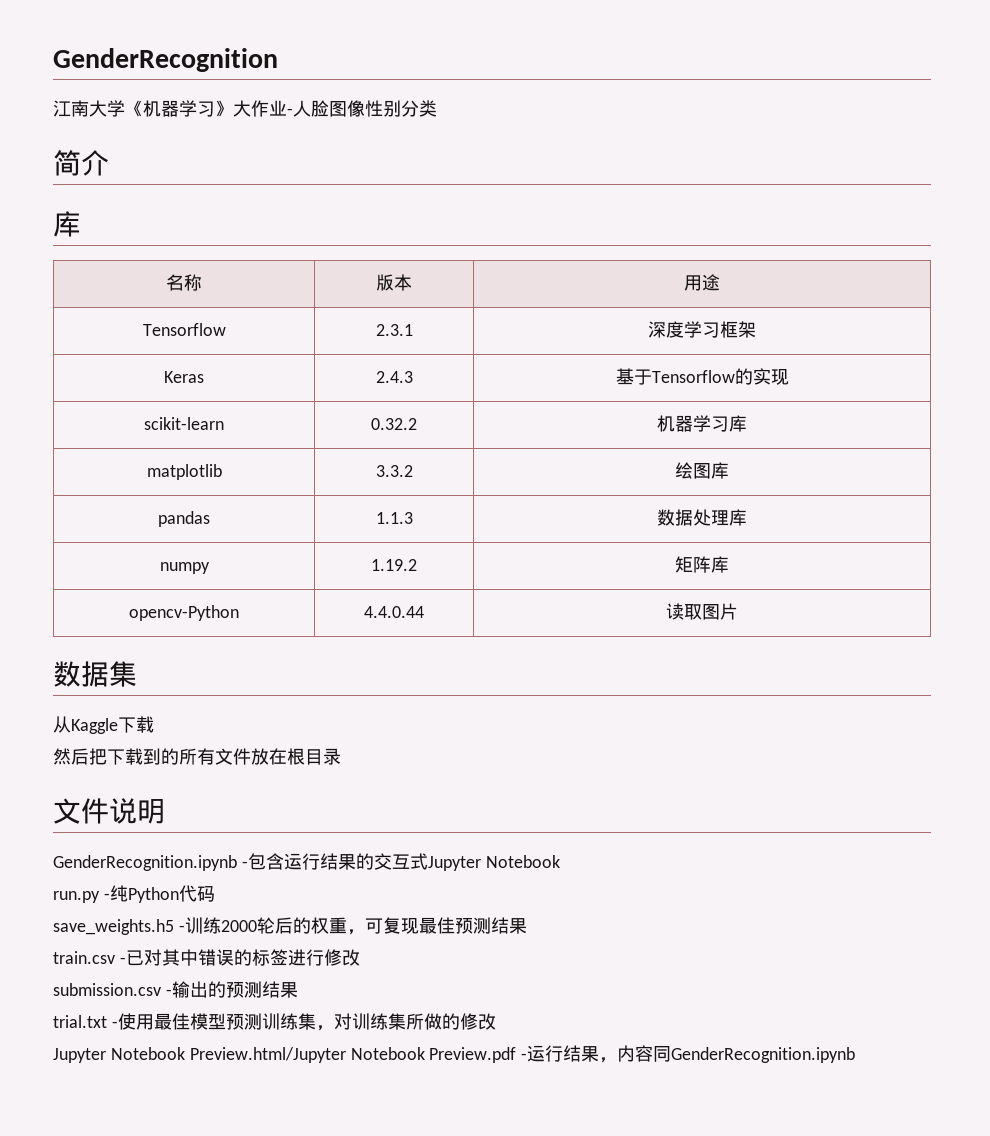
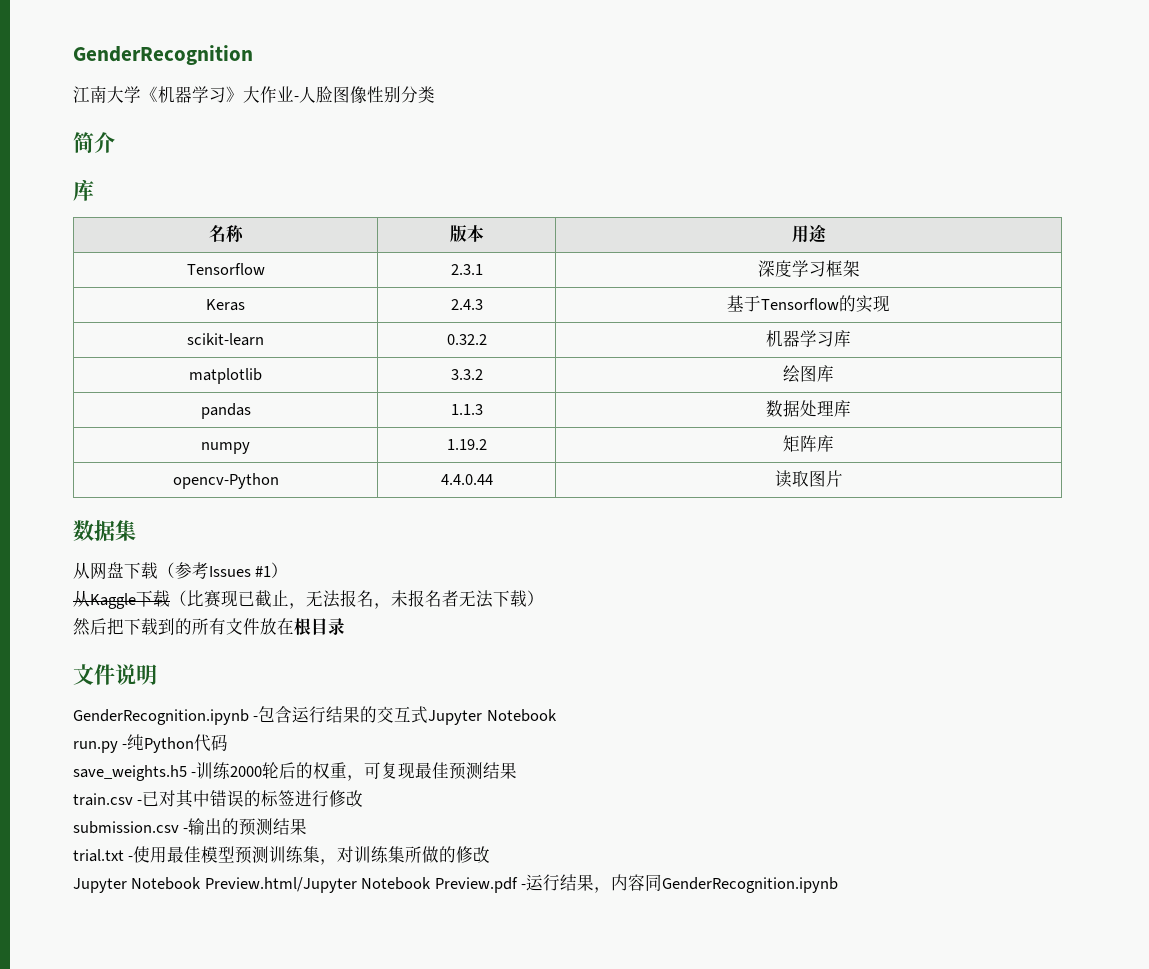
- 从Kaggle下载
+ 从网盘下载（参考Issues #1）
+ 从Kaggle下载（比赛现已截止，无法报名，未报名者无法下载）

